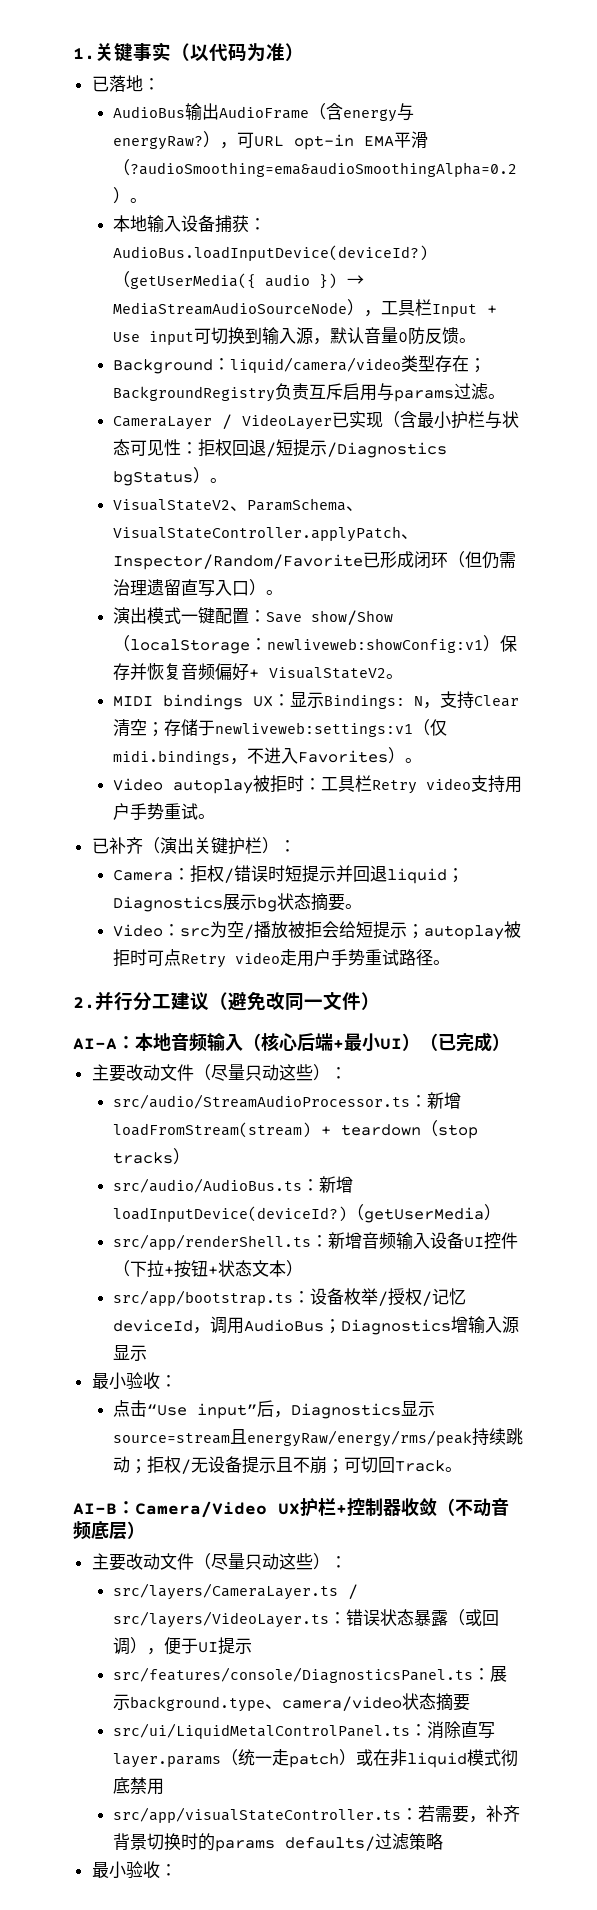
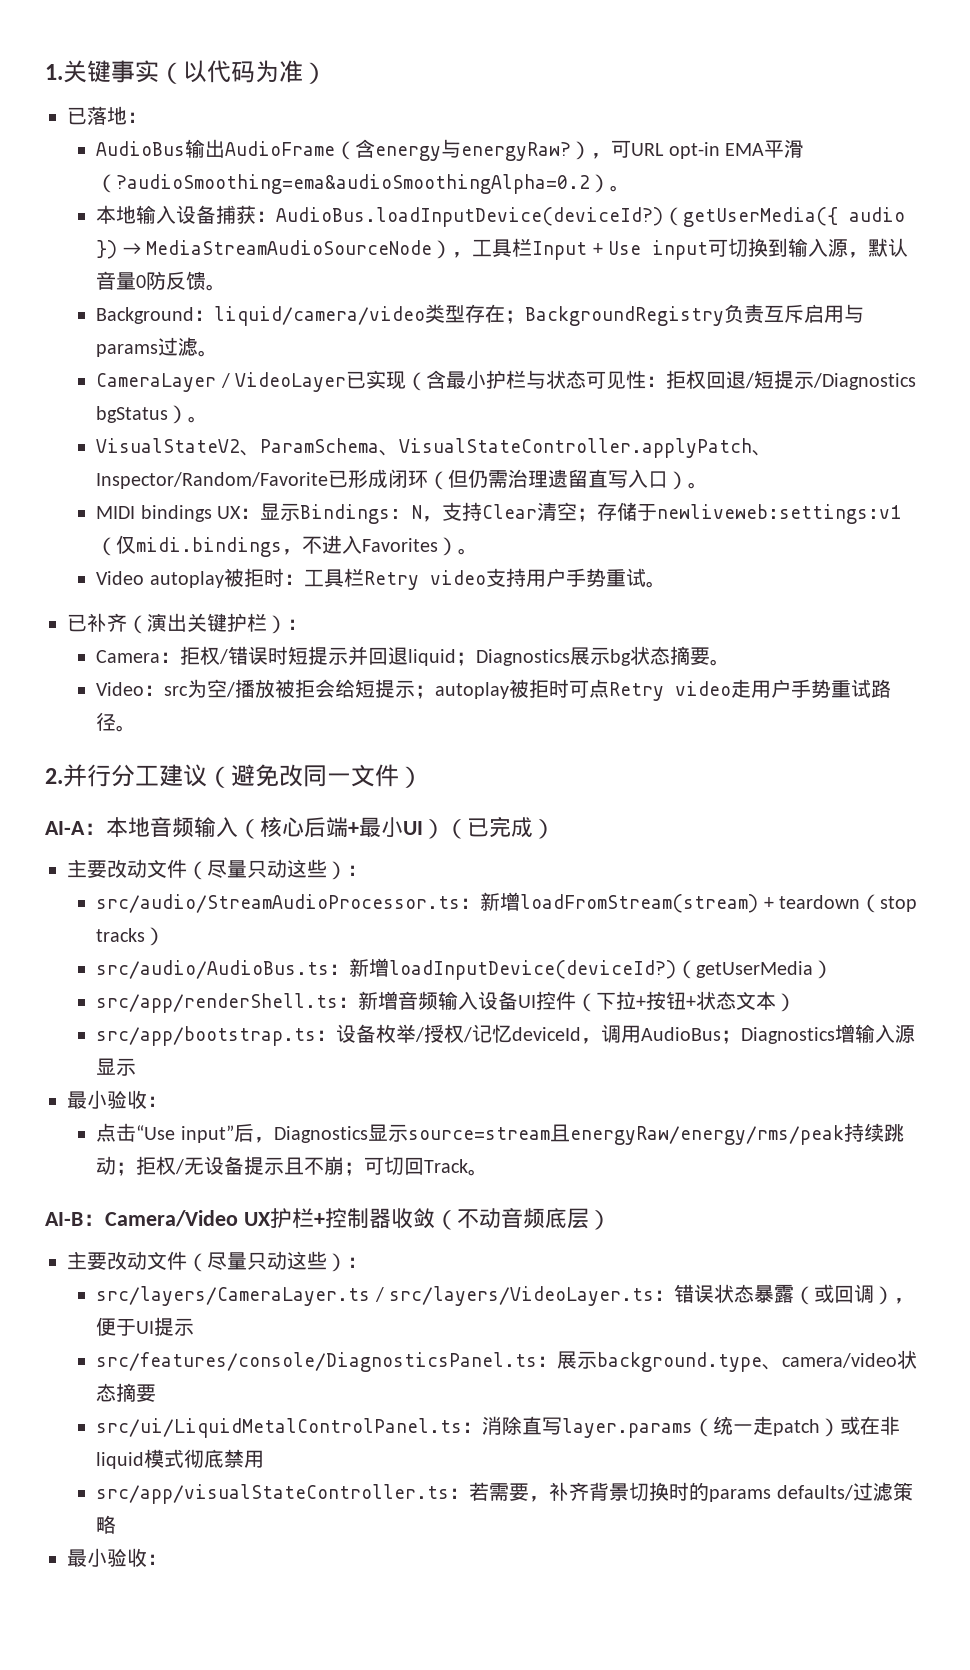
- 演出模式一键配置：Save show/Show（localStorage：newliveweb:showConfig:v1）保存并恢复音频偏好+ VisualStateV2。

